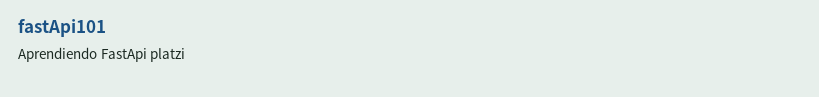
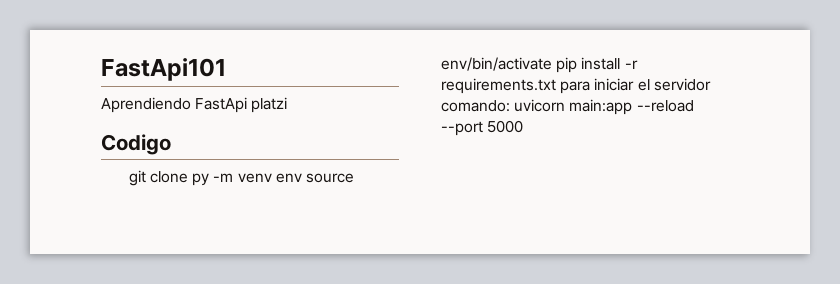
- fastApi101
+ FastApi101
+ Codigo
+ git clone py -m venv env source env/bin/activate pip install -r requirements.txt para iniciar el servidor comando: uvicorn main:app --reload --port 5000

